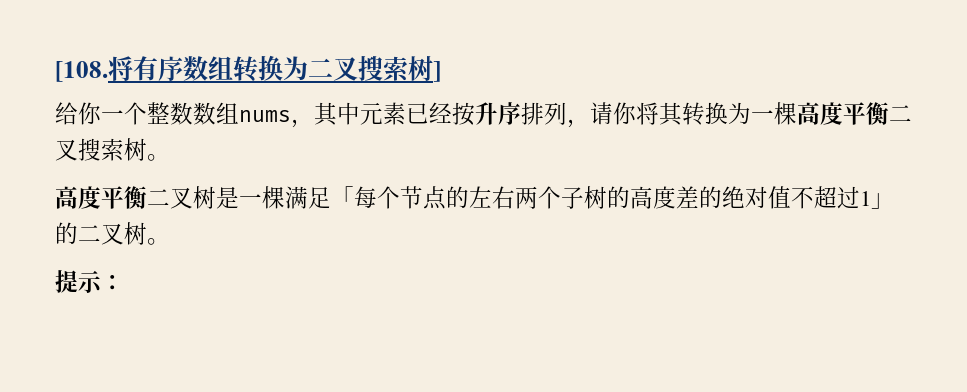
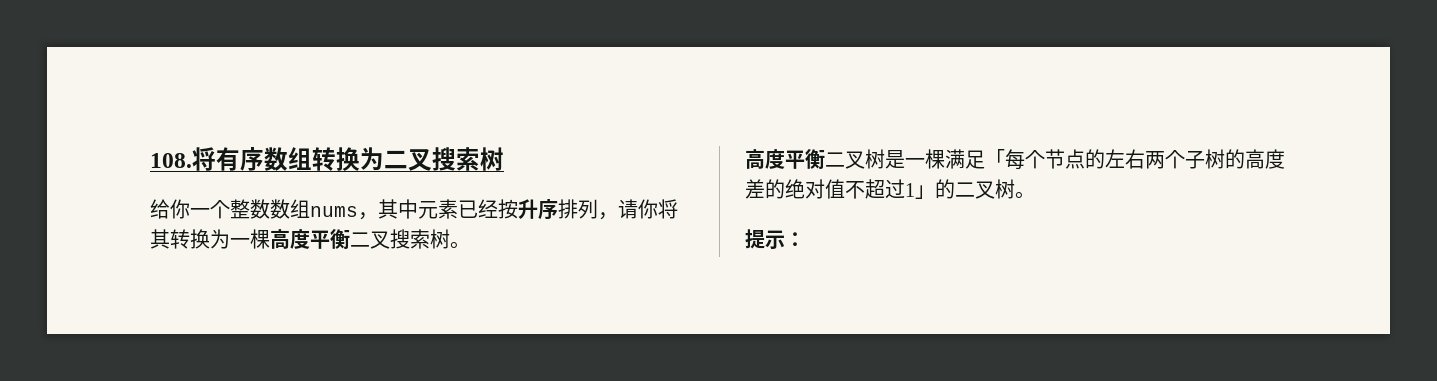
- [108.将有序数组转换为二叉搜索树]
+ 108.将有序数组转换为二叉搜索树

